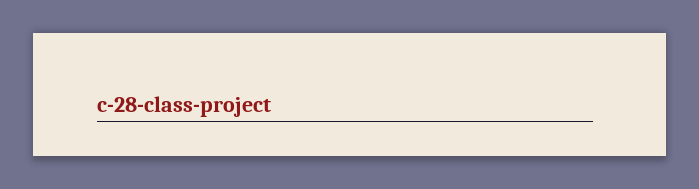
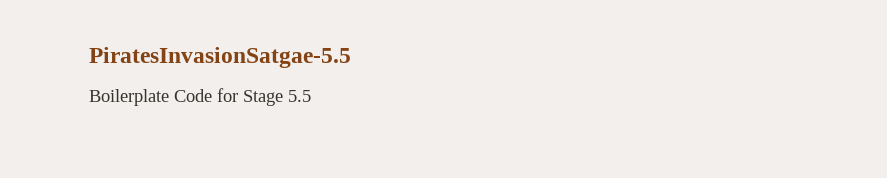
- c-28-class-project
+ PiratesInvasionSatgae-5.5
+ Boilerplate Code for Stage 5.5

